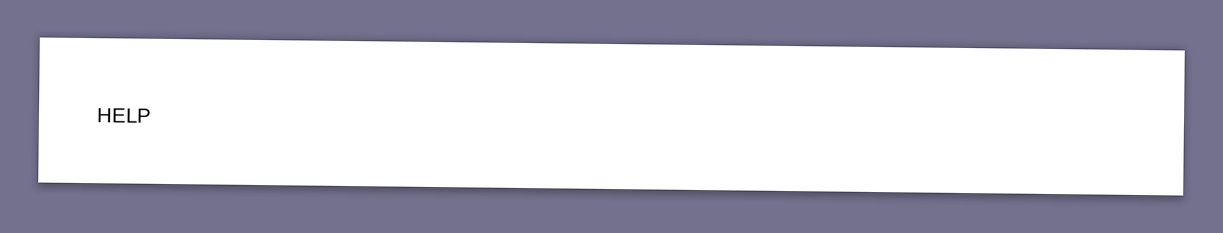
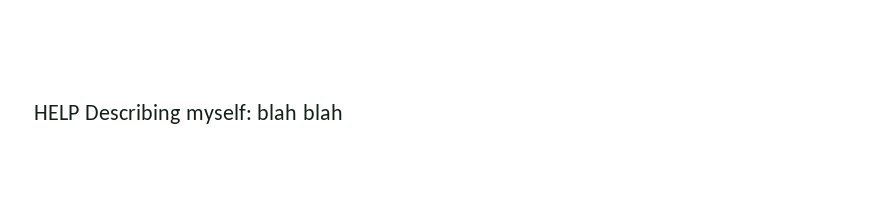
- HELP
+ HELP Describing myself: blah blah

